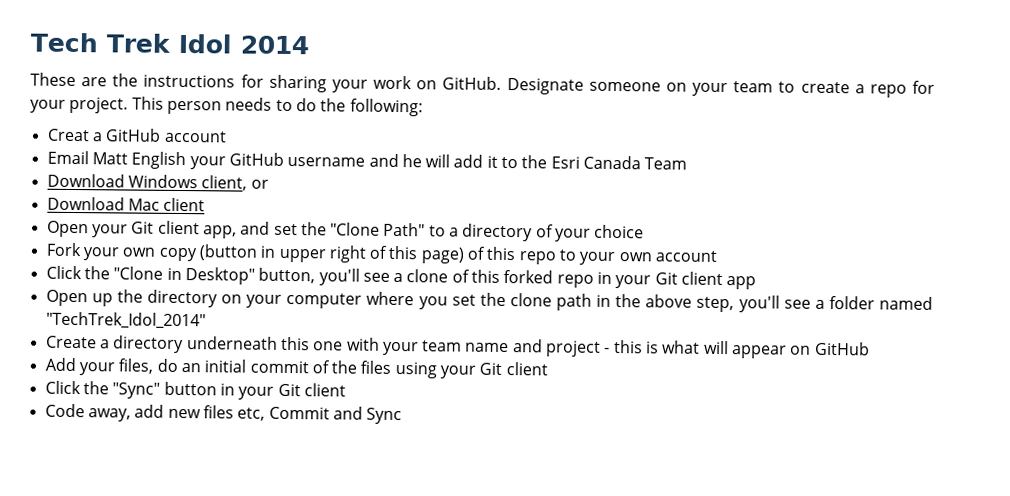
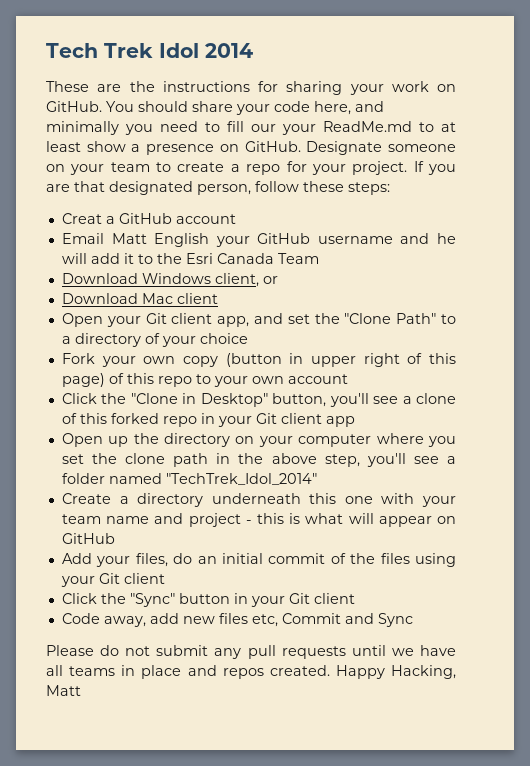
+ You should share your code here, and minimally you need to fill our your ReadMe.md to at least show a presence on GitHub.
- This person needs to do the following:
+ If you are that designated person, follow these steps:
+ Please do not submit any pull requests until we have all teams in place and repos created. Happy Hacking, Matt

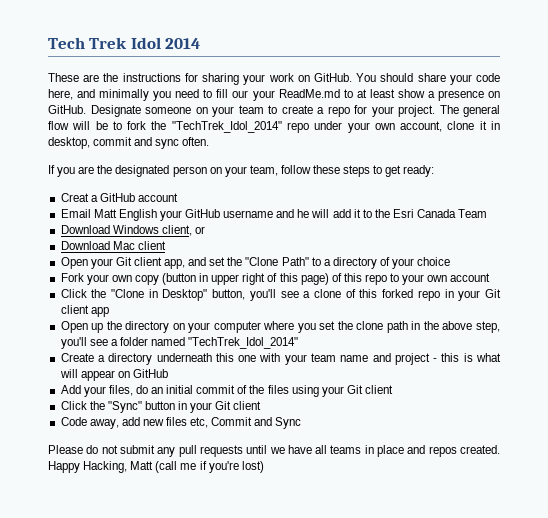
- If you are that designated person, follow these steps:
+ The general flow will be to fork the "TechTrek_Idol_2014" repo under your own account, clone it in desktop, commit and sync often.
+ If you are the designated person on your team, follow these steps to get ready:
- Happy Hacking, Matt
+ Happy Hacking, Matt (call me if you're lost)

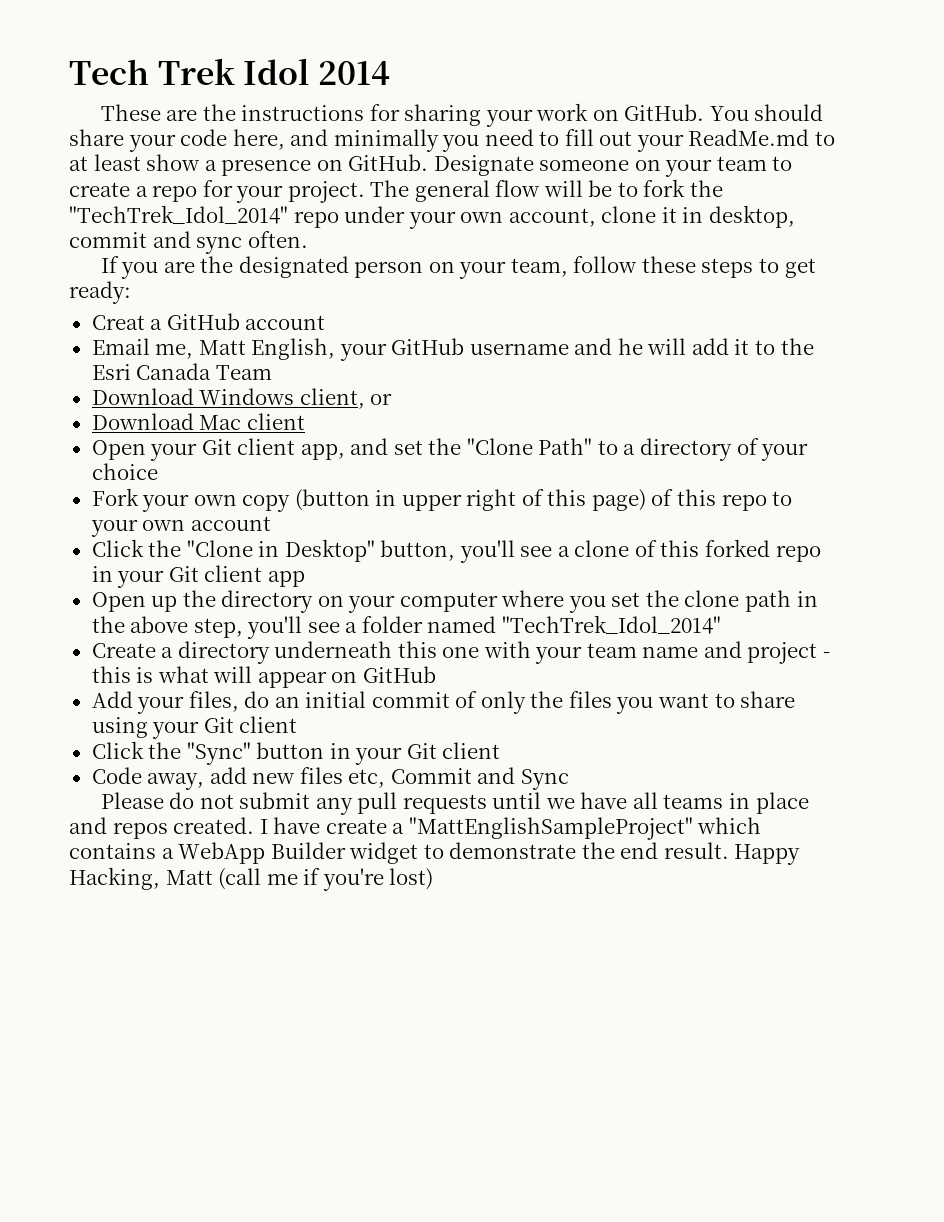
- You should share your code here, and minimally you need to fill our your ReadMe.md to at least show a presence on GitHub.
+ You should share your code here, and minimally you need to fill out your ReadMe.md to at least show a presence on GitHub.
- Email Matt English your GitHub username and he will add it to the Esri Canada Team
+ Email me, Matt English, your GitHub username and he will add it to the Esri Canada Team
- Add your files, do an initial commit of the files using your Git client
+ Add your files, do an initial commit of only the files you want to share using your Git client
+ I have create a "MattEnglishSampleProject" which contains a WebApp Builder widget to demonstrate the end result.

